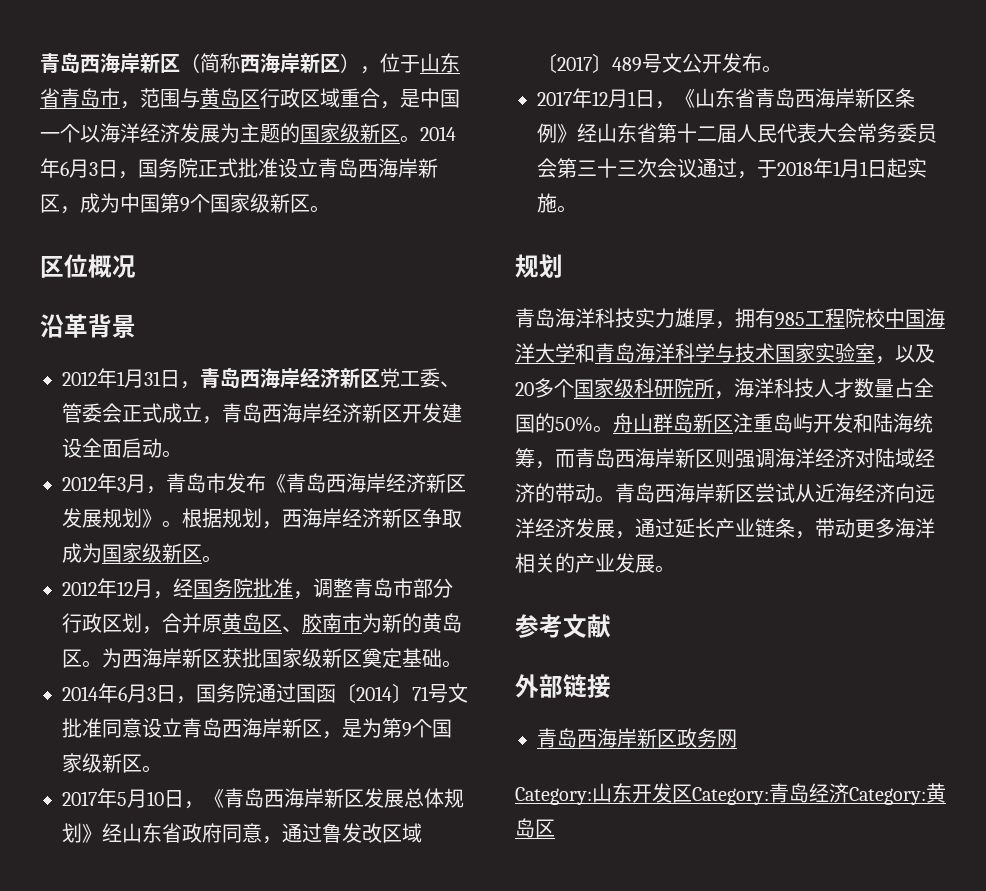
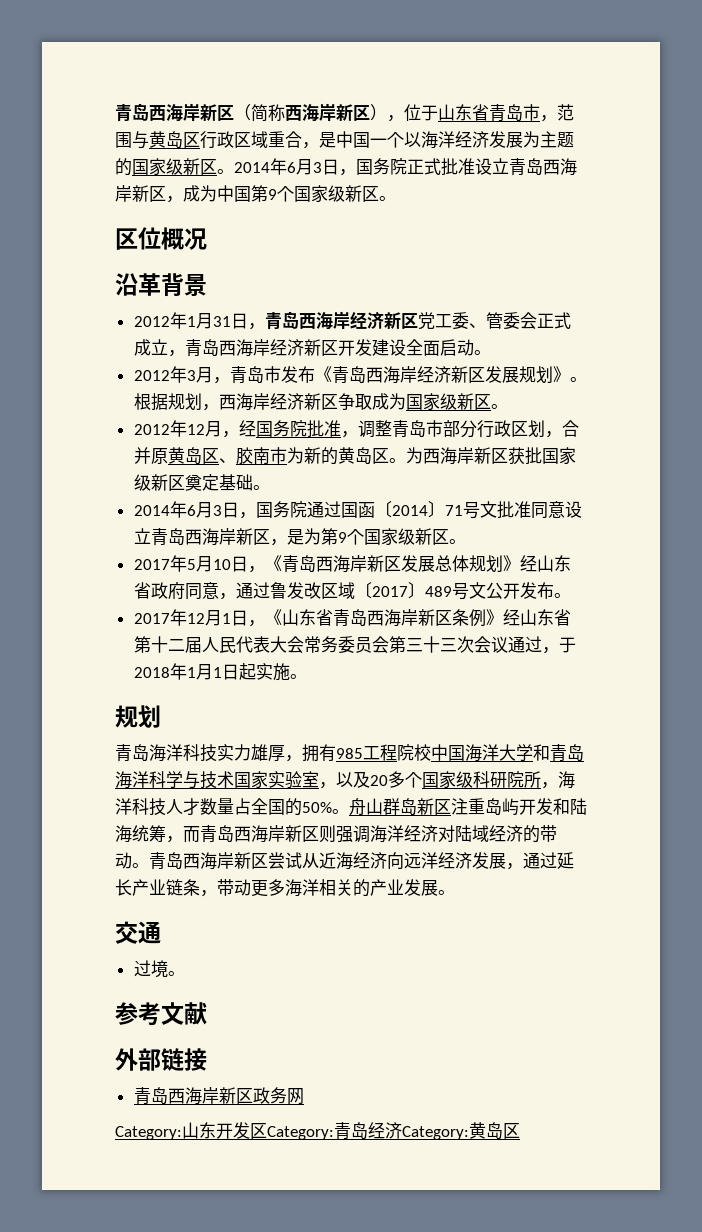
+ 交通
+ 过境。

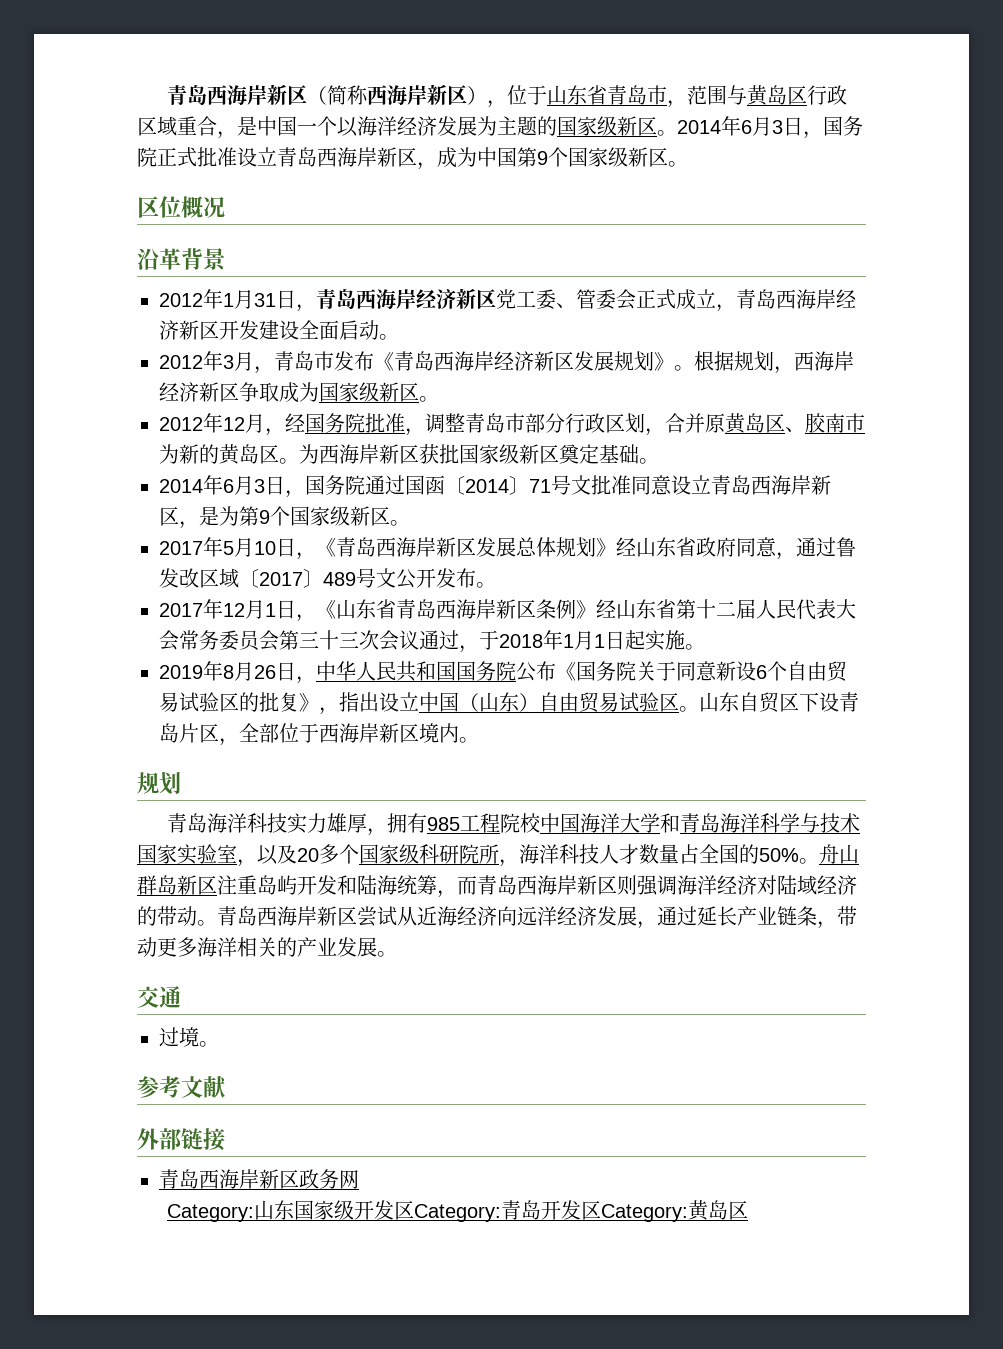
+ 2019年8月26日，中华人民共和国国务院公布《国务院关于同意新设6个自由贸易试验区的批复》，指出设立中国（山东）自由贸易试验区。山东自贸区下设青岛片区，全部位于西海岸新区境内。
- Category:山东开发区Category:青岛经济Category:黄岛区
+ Category:山东国家级开发区Category:青岛开发区Category:黄岛区

